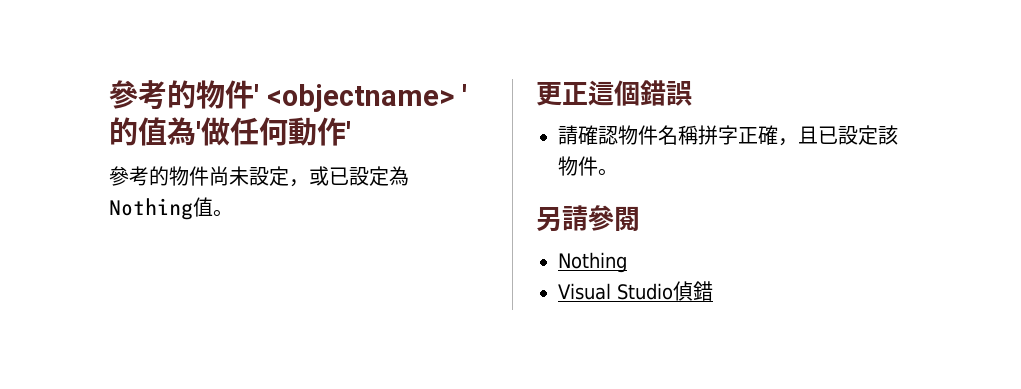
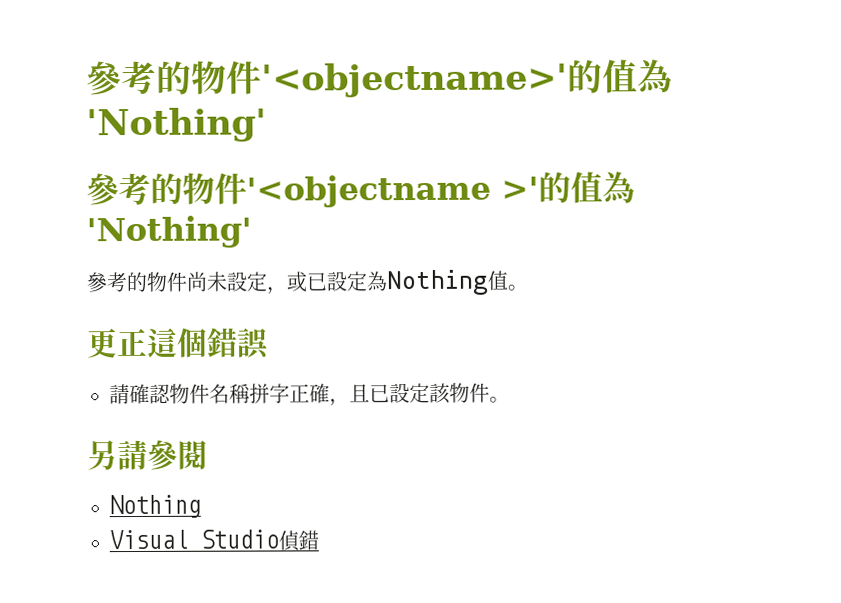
- 參考的物件' <objectname> '的值為'做任何動作'
+ 參考的物件'<objectname>'的值為'Nothing'
+ 參考的物件'<objectname >'的值為'Nothing'

